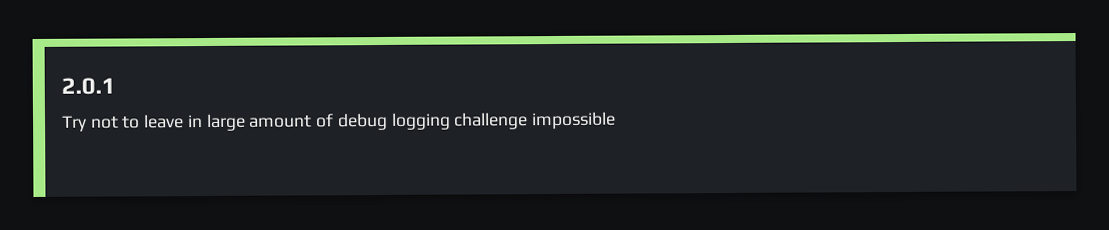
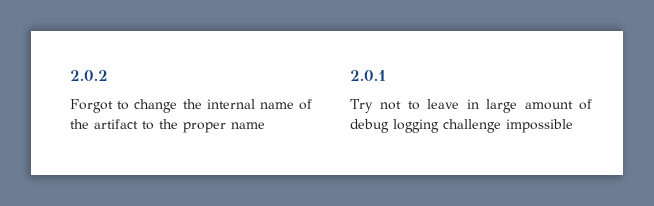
+ 2.0.2
+ Forgot to change the internal name of the artifact to the proper name

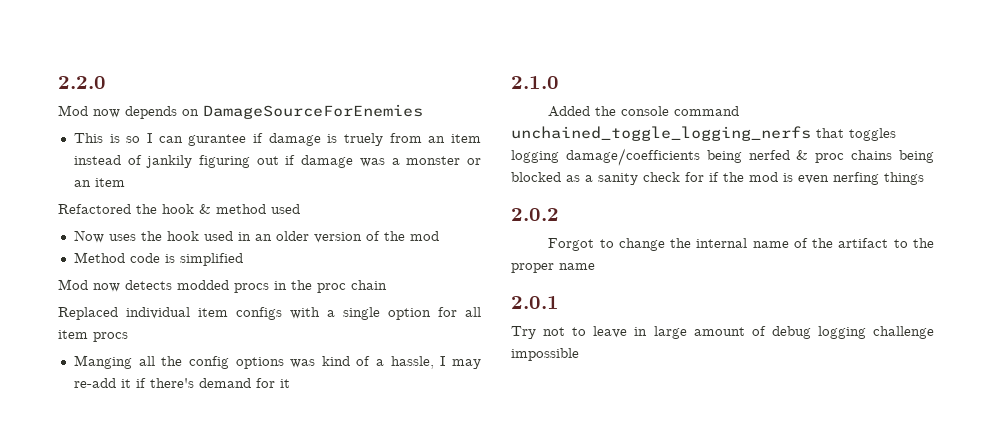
+ 2.2.0
+ Mod now depends on DamageSourceForEnemies
+ This is so I can gurantee if damage is truely from an item instead of jankily figuring out if damage was a monster or an item
+ Refactored the hook & method used
+ Now uses the hook used in an older version of the mod
+ Method code is simplified
+ Mod now detects modded procs in the proc chain
+ Replaced individual item configs with a single option for all item procs
+ Manging all the config options was kind of a hassle, I may re-add it if there's demand for it
+ 2.1.0
+ Added the console command unchained_toggle_logging_nerfs that toggles logging damage/coefficients being nerfed & proc chains being blocked as a sanity check for if the mod is even nerfing things

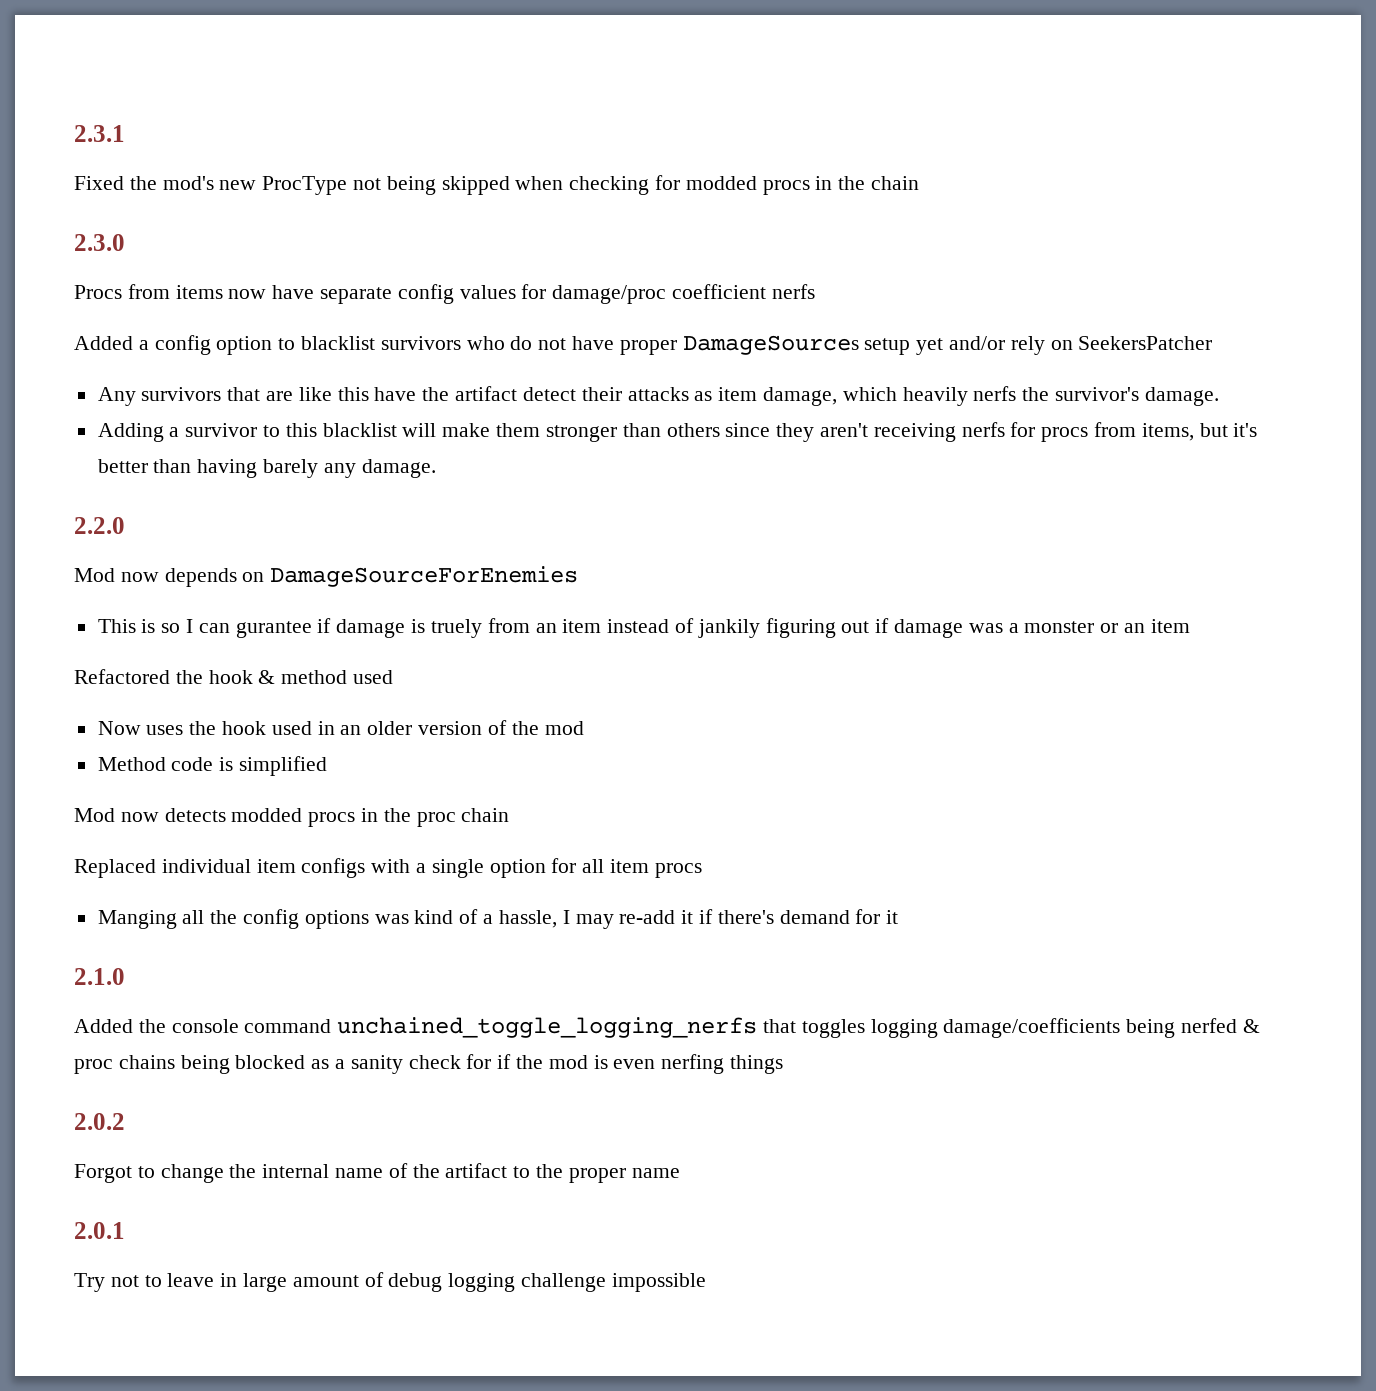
+ 2.3.1
+ Fixed the mod's new ProcType not being skipped when checking for modded procs in the chain
+ 2.3.0
+ Procs from items now have separate config values for damage/proc coefficient nerfs
+ Added a config option to blacklist survivors who do not have proper DamageSources setup yet and/or rely on SeekersPatcher
+ Any survivors that are like this have the artifact detect their attacks as item damage, which heavily nerfs the survivor's damage.
+ Adding a survivor to this blacklist will make them stronger than others since they aren't receiving nerfs for procs from items, but it's better than having barely any damage.

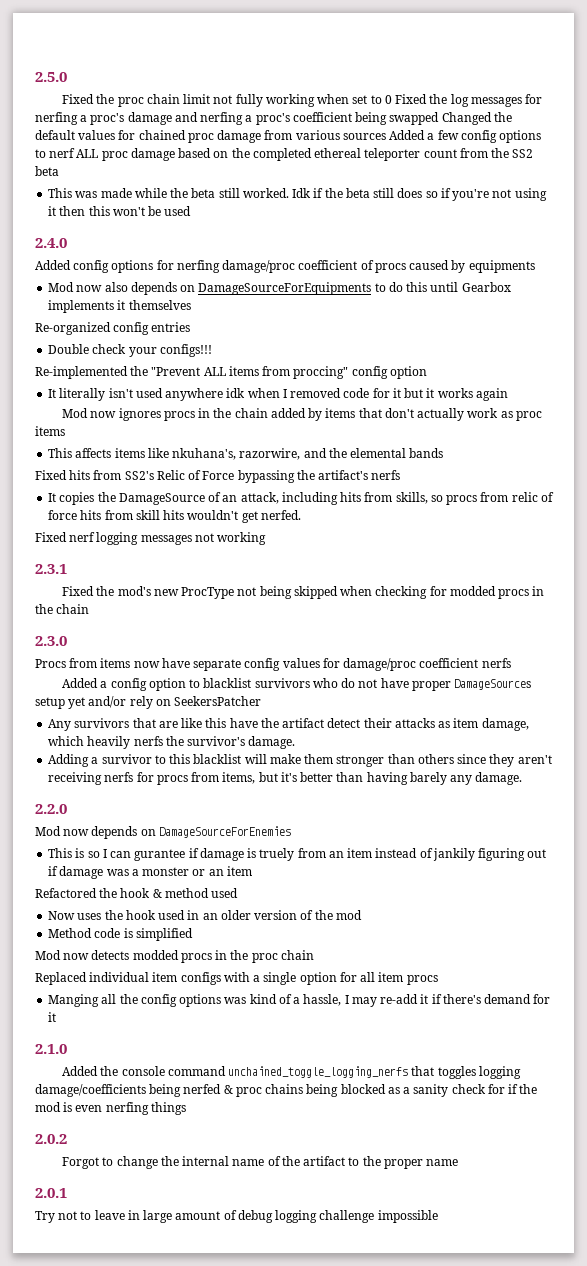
+ 2.5.0
+ Fixed the proc chain limit not fully working when set to 0 Fixed the log messages for nerfing a proc's damage and nerfing a proc's coefficient being swapped Changed the default values for chained proc damage from various sources Added a few config options to nerf ALL proc damage based on the completed ethereal teleporter count from the SS2 beta
+ This was made while the beta still worked. Idk if the beta still does so if you're not using it then this won't be used
+ 2.4.0
+ Added config options for nerfing damage/proc coefficient of procs caused by equipments
+ Mod now also depends on DamageSourceForEquipments to do this until Gearbox implements it themselves
+ Re-organized config entries
+ Double check your configs!!!
+ Re-implemented the "Prevent ALL items from proccing" config option
+ It literally isn't used anywhere idk when I removed code for it but it works again
+ Mod now ignores procs in the chain added by items that don't actually work as proc items
+ This affects items like nkuhana's, razorwire, and the elemental bands
+ Fixed hits from SS2's Relic of Force bypassing the artifact's nerfs
+ It copies the DamageSource of an attack, including hits from skills, so procs from relic of force hits from skill hits wouldn't get nerfed.
+ Fixed nerf logging messages not working

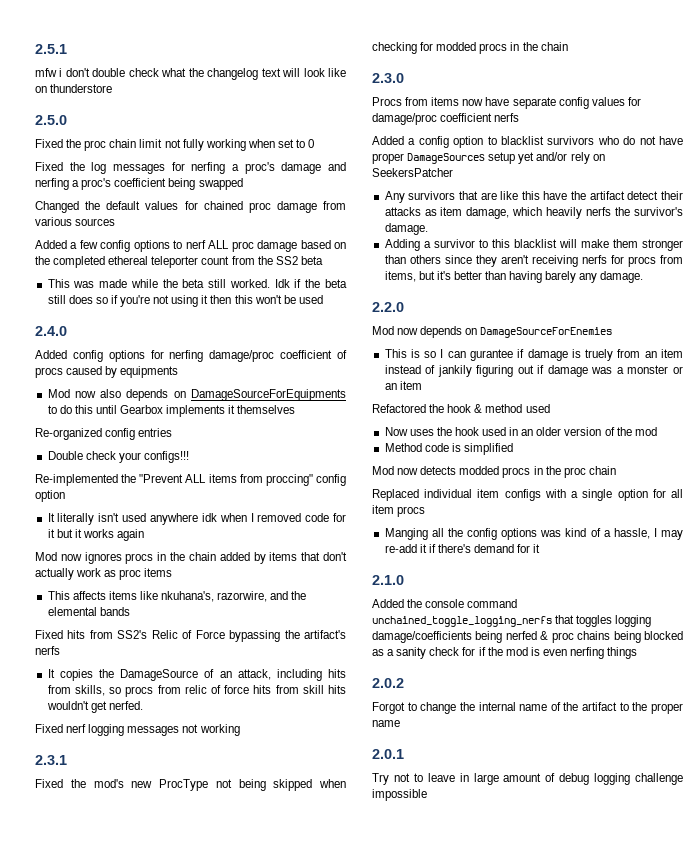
+ 2.5.1
+ mfw i don't double check what the changelog text will look like on thunderstore
- Fixed the proc chain limit not fully working when set to 0 Fixed the log messages for nerfing a proc's damage and nerfing a proc's coefficient being swapped Changed the default values for chained proc damage from various sources Added a few config options to nerf ALL proc damage based on the completed ethereal teleporter count from the SS2 beta
+ Fixed the proc chain limit not fully working when set to 0
+ Fixed the log messages for nerfing a proc's damage and nerfing a proc's coefficient being swapped
+ Changed the default values for chained proc damage from various sources
+ Added a few config options to nerf ALL proc damage based on the completed ethereal teleporter count from the SS2 beta

